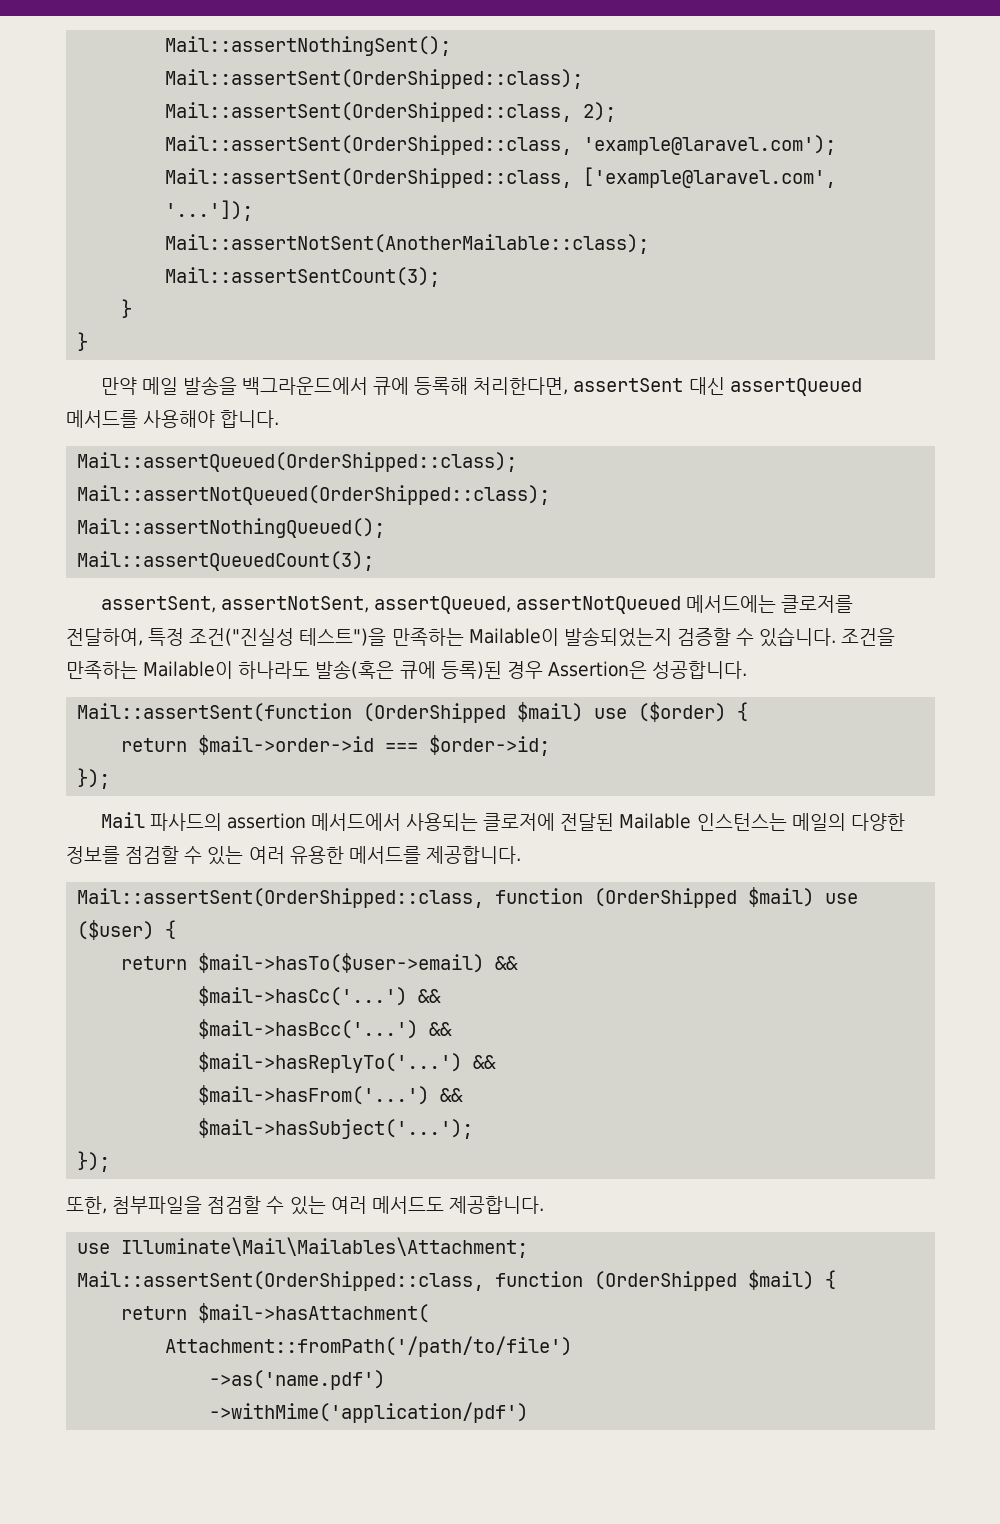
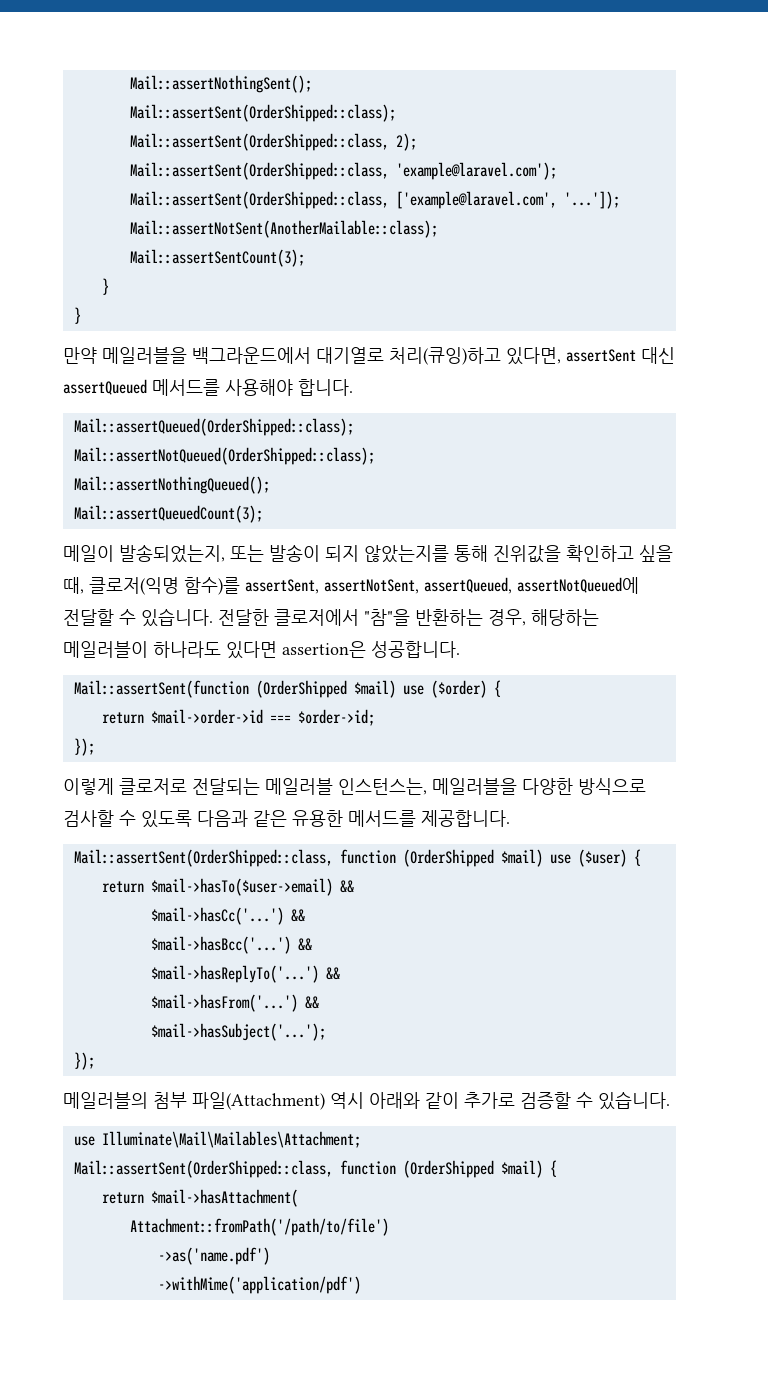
- 만약 메일 발송을 백그라운드에서 큐에 등록해 처리한다면, assertSent 대신 assertQueued 메서드를 사용해야 합니다.
+ 만약 메일러블을 백그라운드에서 대기열로 처리(큐잉)하고 있다면, assertSent 대신 assertQueued 메서드를 사용해야 합니다.
- assertSent, assertNotSent, assertQueued, assertNotQueued 메서드에는 클로저를 전달하여, 특정 조건("진실성 테스트")을 만족하는 Mailable이 발송되었는지 검증할 수 있습니다. 조건을 만족하는 Mailable이 하나라도 발송(혹은 큐에 등록)된 경우 Assertion은 성공합니다.
+ 메일이 발송되었는지, 또는 발송이 되지 않았는지를 통해 진위값을 확인하고 싶을 때, 클로저(익명 함수)를 assertSent, assertNotSent, assertQueued, assertNotQueued에 전달할 수 있습니다. 전달한 클로저에서 "참"을 반환하는 경우, 해당하는 메일러블이 하나라도 있다면 assertion은 성공합니다.
- Mail 파사드의 assertion 메서드에서 사용되는 클로저에 전달된 Mailable 인스턴스는 메일의 다양한 정보를 점검할 수 있는 여러 유용한 메서드를 제공합니다.
+ 이렇게 클로저로 전달되는 메일러블 인스턴스는, 메일러블을 다양한 방식으로 검사할 수 있도록 다음과 같은 유용한 메서드를 제공합니다.
- 또한, 첨부파일을 점검할 수 있는 여러 메서드도 제공합니다.
+ 메일러블의 첨부 파일(Attachment) 역시 아래와 같이 추가로 검증할 수 있습니다.

